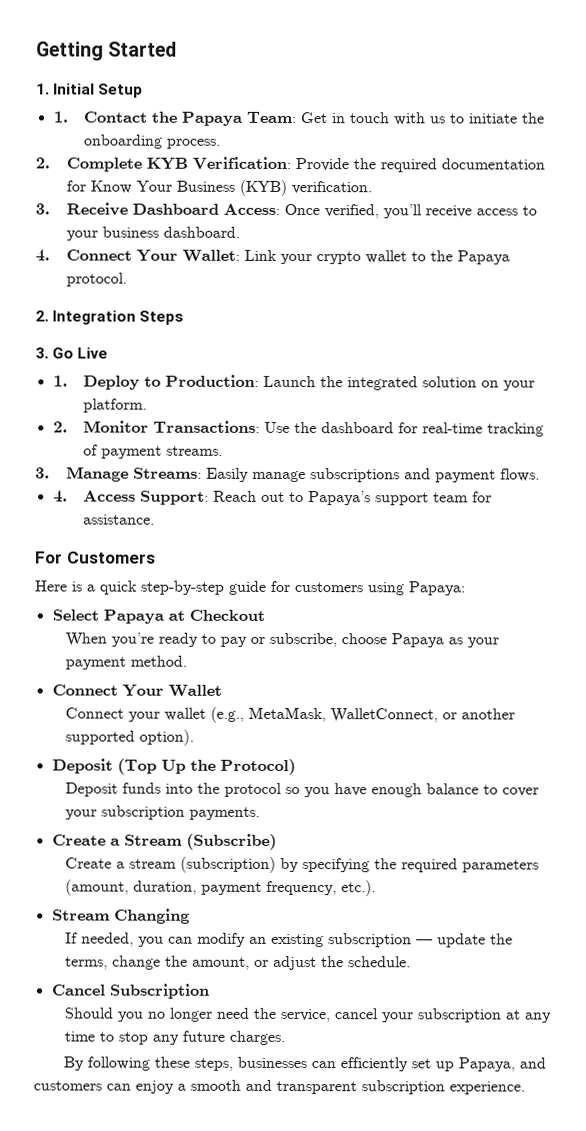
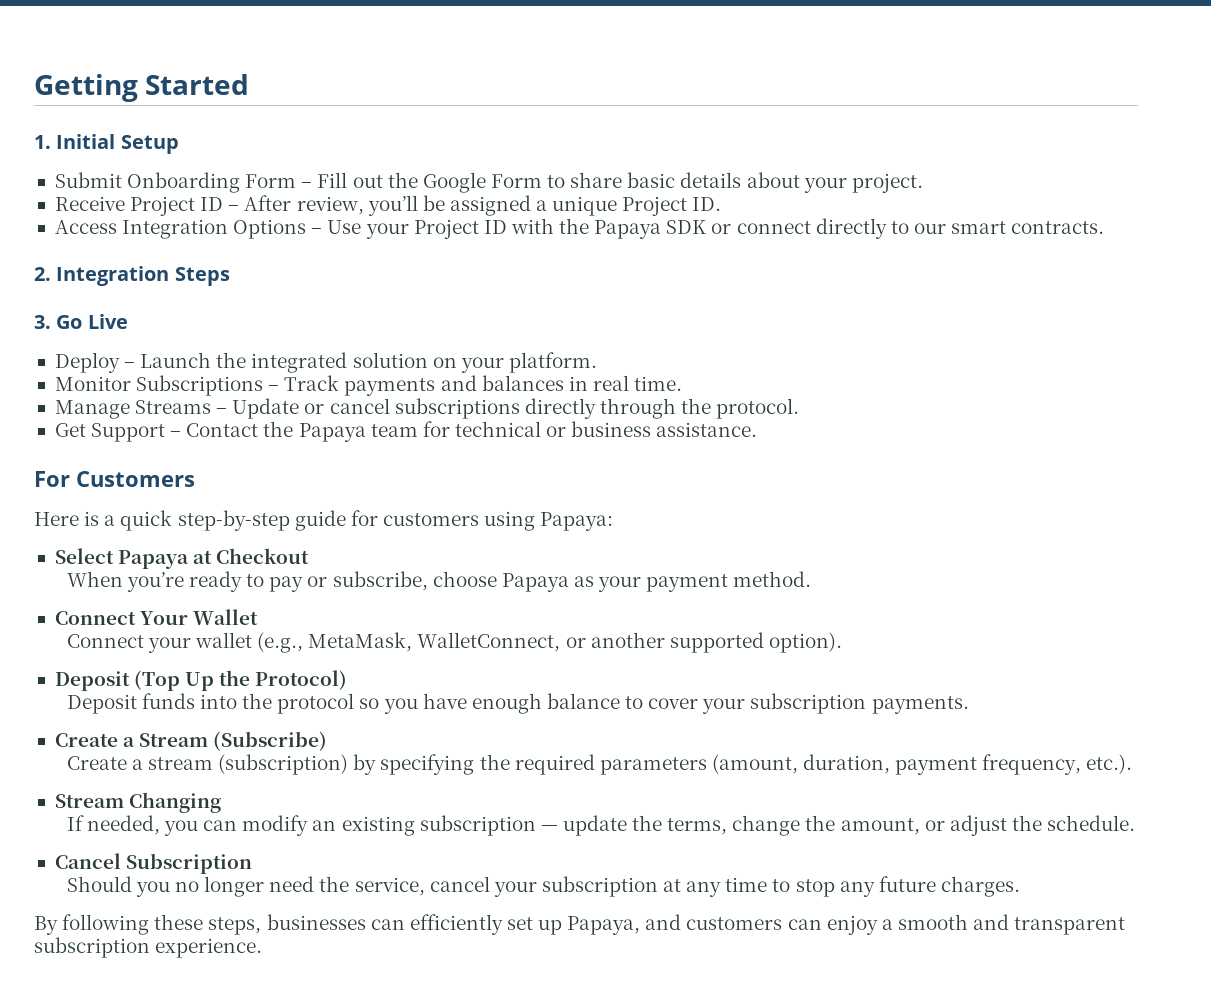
- 1. Contact the Papaya Team: Get in touch with us to initiate the onboarding process.
- 2. Complete KYB Verification: Provide the required documentation for Know Your Business (KYB) verification.
- 3. Receive Dashboard Access: Once verified, you’ll receive access to your business dashboard.
- 4. Connect Your Wallet: Link your crypto wallet to the Papaya protocol.
+ Submit Onboarding Form – Fill out the Google Form to share basic details about your project.
+ Receive Project ID – After review, you’ll be assigned a unique Project ID.
+ Access Integration Options – Use your Project ID with the Papaya SDK or connect directly to our smart contracts.
- 1. Deploy to Production: Launch the integrated solution on your platform.
+ Deploy – Launch the integrated solution on your platform.
- 2. Monitor Transactions: Use the dashboard for real-time tracking of payment streams.
- 3. Manage Streams: Easily manage subscriptions and payment flows.
- 4. Access Support: Reach out to Papaya’s support team for assistance.
+ Monitor Subscriptions – Track payments and balances in real time.
+ Manage Streams – Update or cancel subscriptions directly through the protocol.
+ Get Support – Contact the Papaya team for technical or business assistance.

